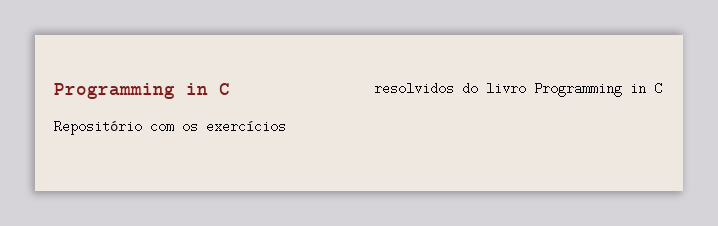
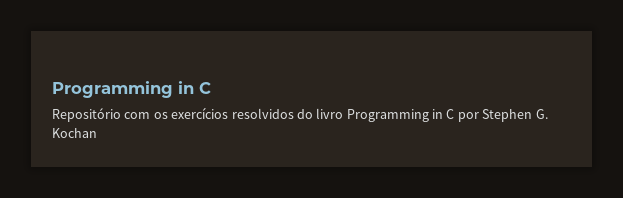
- Repositório com os exercícios resolvidos do livro Programming in C
+ Repositório com os exercícios resolvidos do livro Programming in C por Stephen G. Kochan

